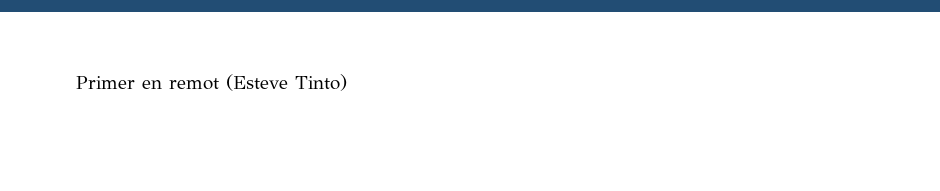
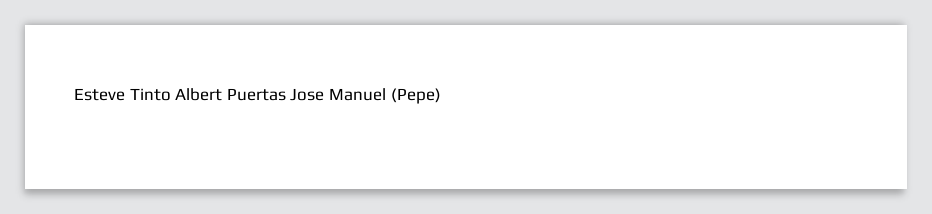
- Primer en remot (Esteve Tinto)
+ Esteve Tinto Albert Puertas Jose Manuel (Pepe)

